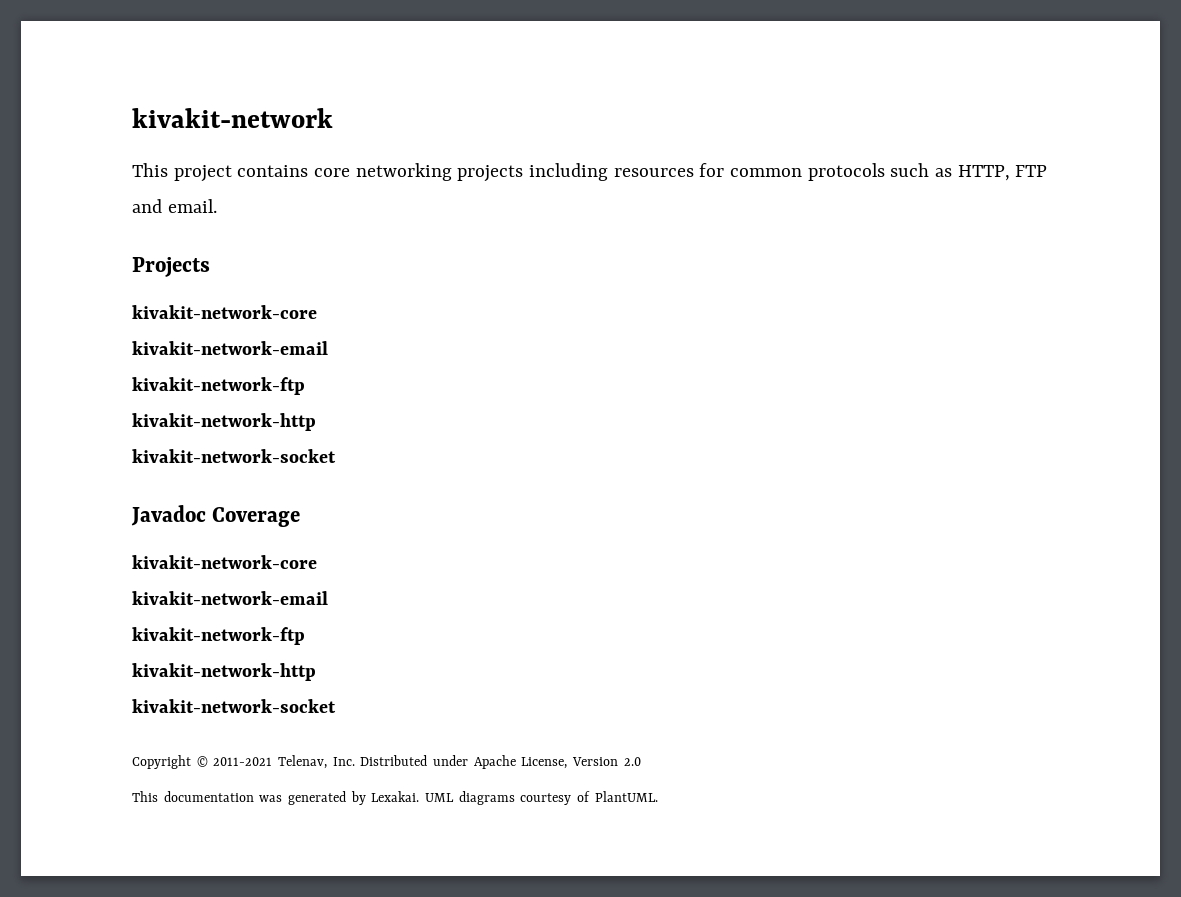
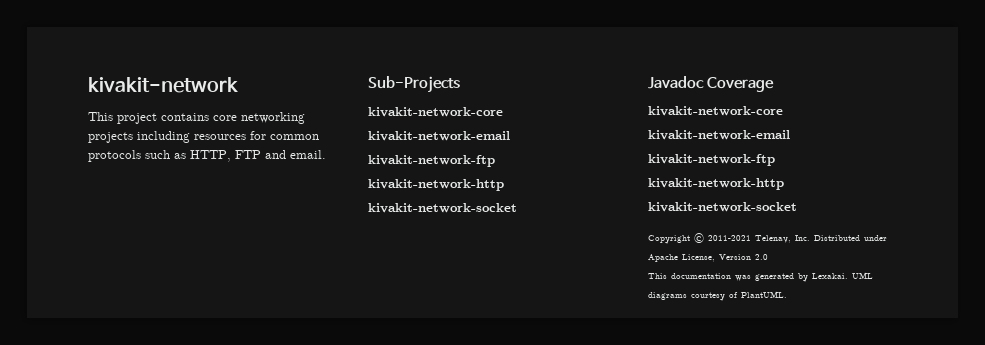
- Projects
+ Sub-Projects

